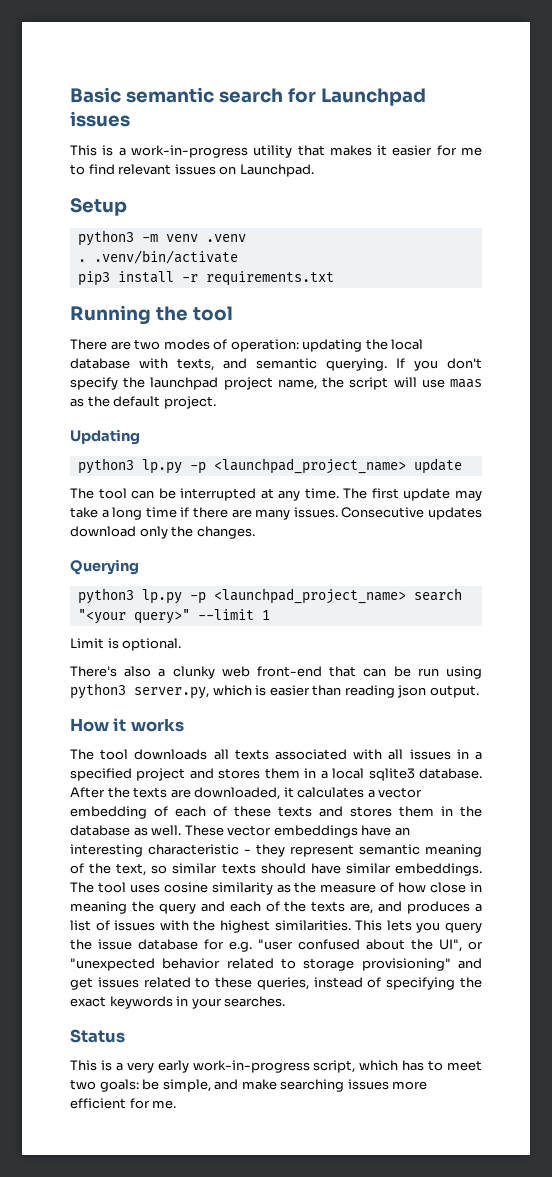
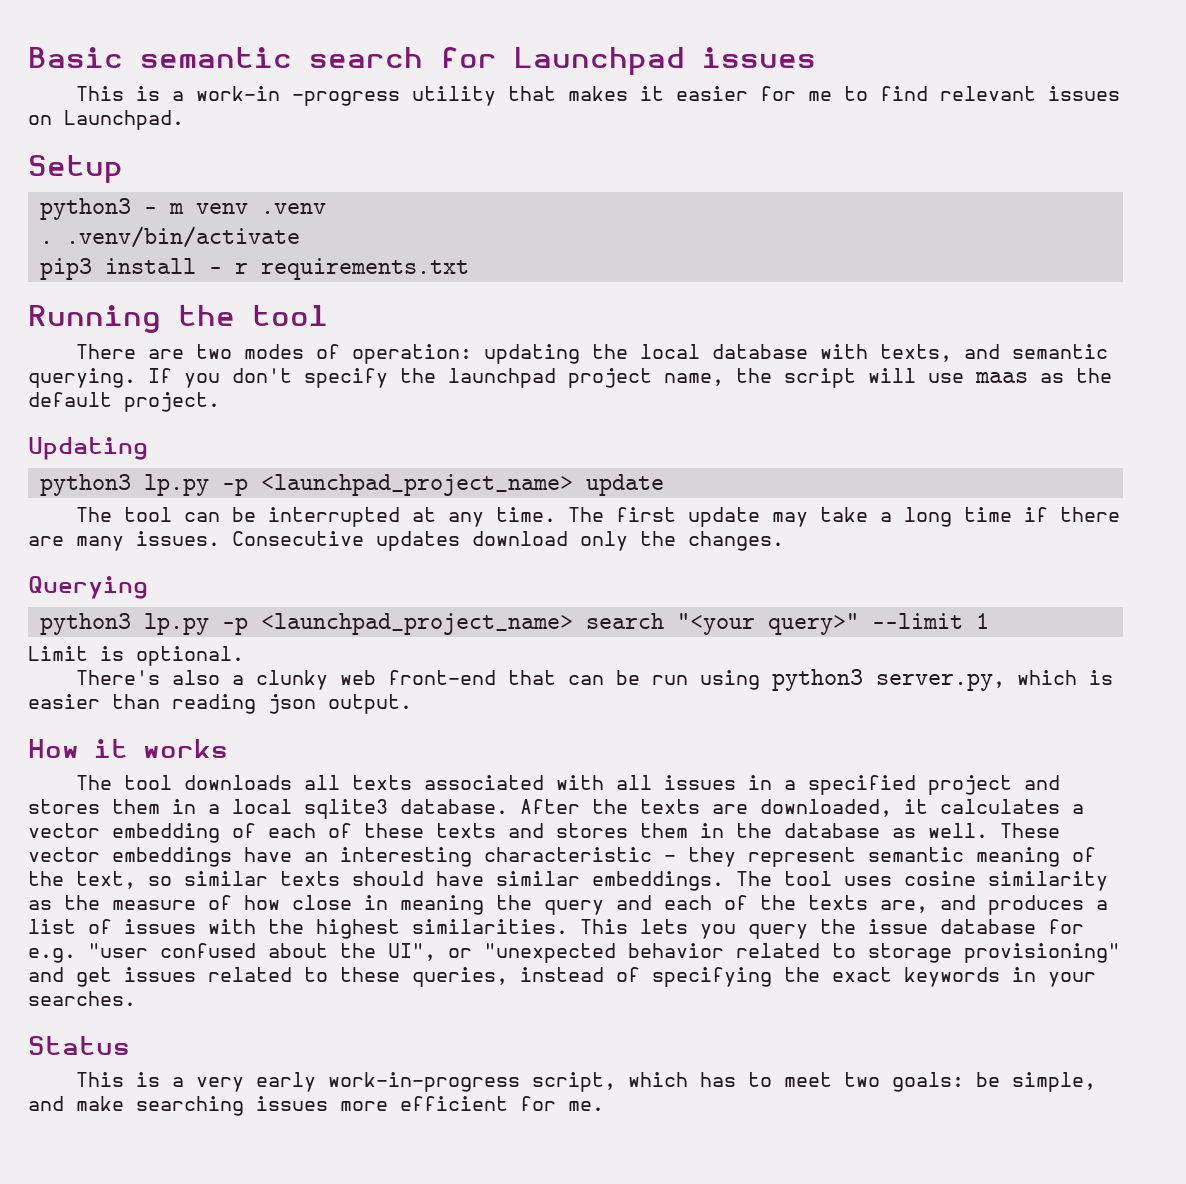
- This is a work-in-progress utility that makes it easier for me to find relevant issues on Launchpad.
+ This is a work-in -progress utility that makes it easier for me to find relevant issues on Launchpad.
- python3 -m venv .venv
+ python3 - m venv .venv
- pip3 install -r requirements.txt
+ pip3 install - r requirements.txt

